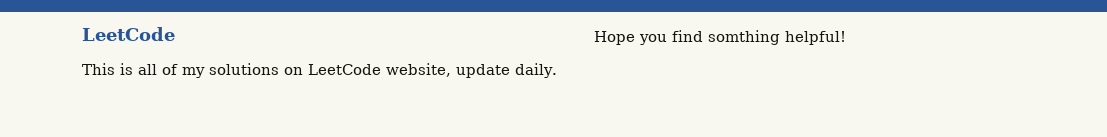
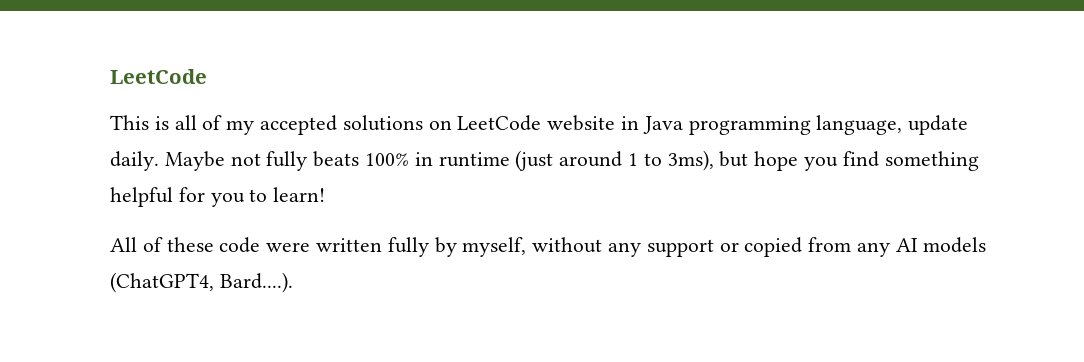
- This is all of my solutions on LeetCode website, update daily. Hope you find somthing helpful!
+ This is all of my accepted solutions on LeetCode website in Java programming language, update daily. Maybe not fully beats 100% in runtime (just around 1 to 3ms), but hope you find something helpful for you to learn!
+ All of these code were written fully by myself, without any support or copied from any AI models (ChatGPT4, Bard....).

